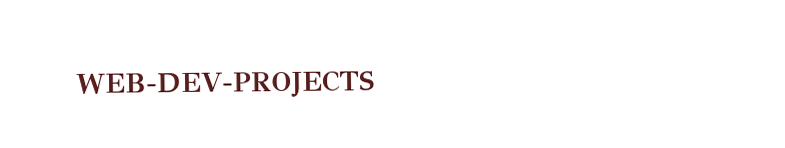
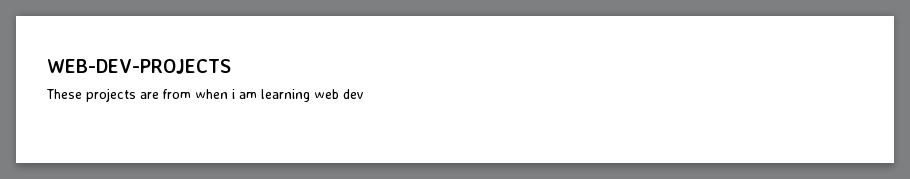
+ These projects are from when i am learning web dev

